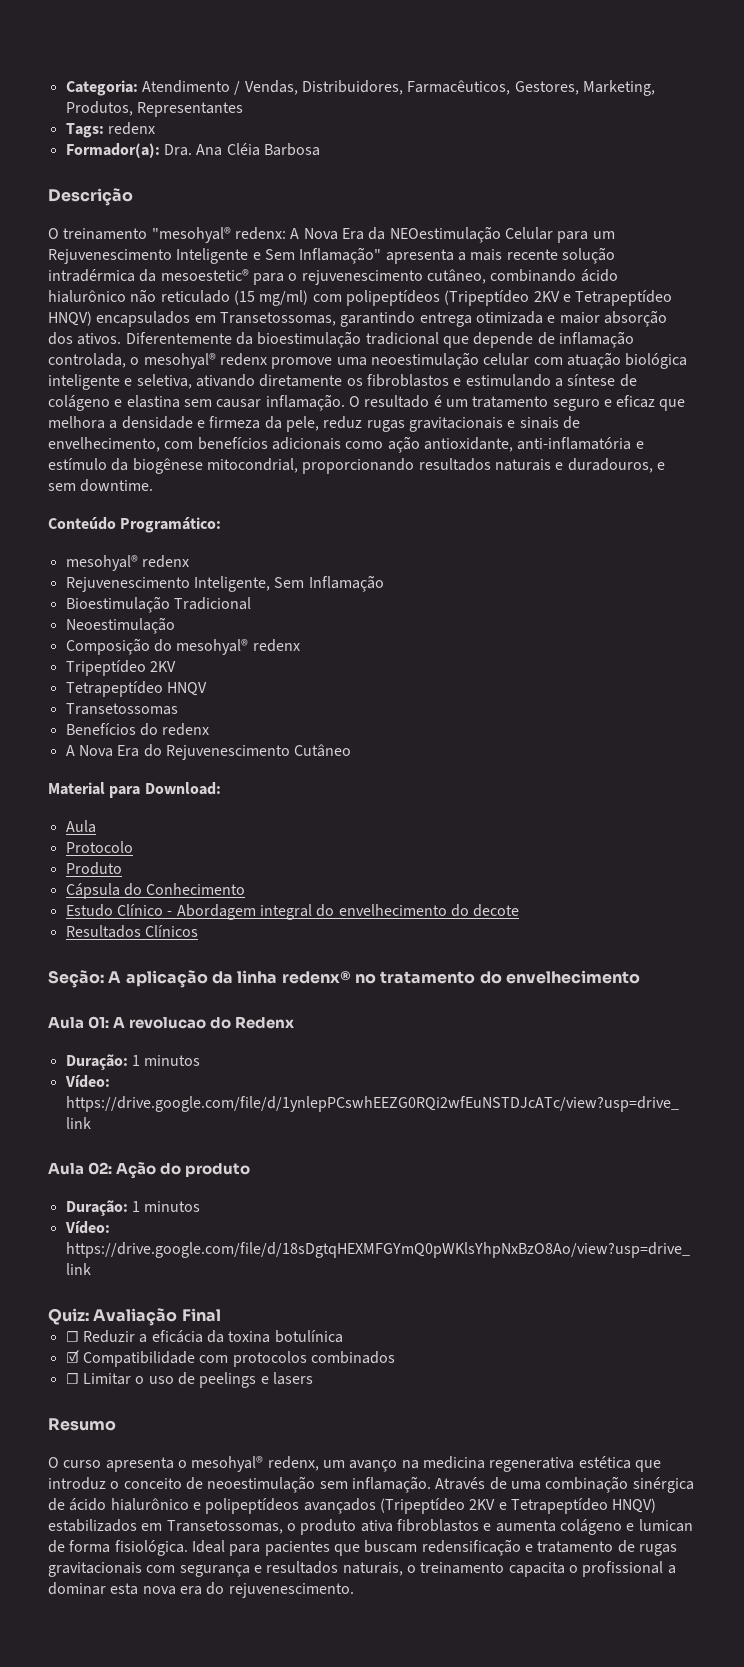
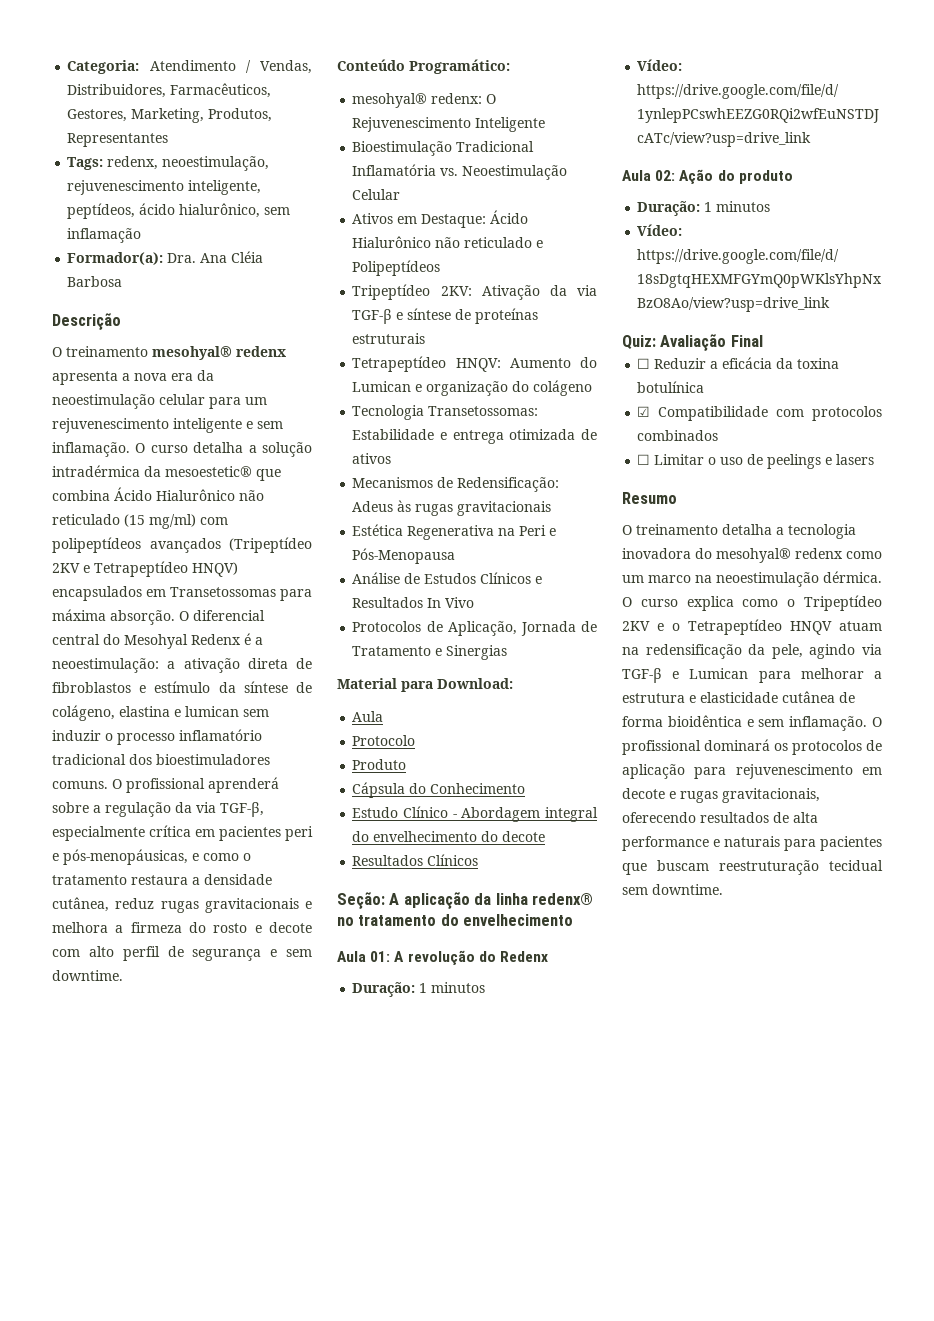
- Tags: redenx
+ Tags: redenx, neoestimulação, rejuvenescimento inteligente, peptídeos, ácido hialurônico, sem inflamação
- O treinamento "mesohyal® redenx: A Nova Era da NEOestimulação Celular para um Rejuvenescimento Inteligente e Sem Inflamação" apresenta a mais recente solução intradérmica da mesoestetic® para o rejuvenescimento cutâneo, combinando ácido hialurônico não reticulado (15 mg/ml) com polipeptídeos (Tripeptídeo 2KV e Tetrapeptídeo HNQV) encapsulados em Transetossomas, garantindo entrega otimizada e maior absorção dos ativos. Diferentemente da bioestimulação tradicional que depende de inflamação controlada, o mesohyal® redenx promove uma neoestimulação celular com atuação biológica inteligente e seletiva, ativando diretamente os fibroblastos e estimulando a síntese de colágeno e elastina sem causar inflamação. O resultado é um tratamento seguro e eficaz que melhora a densidade e firmeza da pele, reduz rugas gravitacionais e sinais de envelhecimento, com benefícios adicionais como ação antioxidante, anti-inflamatória e estímulo da biogênese mitocondrial, proporcionando resultados naturais e duradouros, e sem downtime.
+ O treinamento mesohyal® redenx apresenta a nova era da neoestimulação celular para um rejuvenescimento inteligente e sem inflamação. O curso detalha a solução intradérmica da mesoestetic® que combina Ácido Hialurônico não reticulado (15 mg/ml) com polipeptídeos avançados (Tripeptídeo 2KV e Tetrapeptídeo HNQV) encapsulados em Transetossomas para máxima absorção. O diferencial central do Mesohyal Redenx é a neoestimulação: a ativação direta de fibroblastos e estímulo da síntese de colágeno, elastina e lumican sem induzir o processo inflamatório tradicional dos bioestimuladores comuns. O profissional aprenderá sobre a regulação da via TGF-β, especialmente crítica em pacientes peri e pós-menopáusicas, e como o tratamento restaura a densidade cutânea, reduz rugas gravitacionais e melhora a firmeza do rosto e decote com alto perfil de segurança e sem downtime.
  Conteúdo Programático:
- mesohyal® redenx
- Rejuvenescimento Inteligente, Sem Inflamação
- Bioestimulação Tradicional
- Neoestimulação
- Composição do mesohyal® redenx
- Tripeptídeo 2KV
- Tetrapeptídeo HNQV
- Transetossomas
- Benefícios do redenx
- A Nova Era do Rejuvenescimento Cutâneo
+ mesohyal® redenx: O Rejuvenescimento Inteligente
+ Bioestimulação Tradicional Inflamatória vs. Neoestimulação Celular
+ Ativos em Destaque: Ácido Hialurônico não reticulado e Polipeptídeos
+ Tripeptídeo 2KV: Ativação da via TGF-β e síntese de proteínas estruturais
+ Tetrapeptídeo HNQV: Aumento do Lumican e organização do colágeno
+ Tecnologia Transetossomas: Estabilidade e entrega otimizada de ativos
+ Mecanismos de Redensificação: Adeus às rugas gravitacionais
+ Estética Regenerativa na Peri e Pós-Menopausa
+ Análise de Estudos Clínicos e Resultados In Vivo
+ Protocolos de Aplicação, Jornada de Tratamento e Sinergias
- Aula 01: A revolucao do Redenx
+ Aula 01: A revolução do Redenx
- O curso apresenta o mesohyal® redenx, um avanço na medicina regenerativa estética que introduz o conceito de neoestimulação sem inflamação. Através de uma combinação sinérgica de ácido hialurônico e polipeptídeos avançados (Tripeptídeo 2KV e Tetrapeptídeo HNQV) estabilizados em Transetossomas, o produto ativa fibroblastos e aumenta colágeno e lumican de forma fisiológica. Ideal para pacientes que buscam redensificação e tratamento de rugas gravitacionais com segurança e resultados naturais, o treinamento capacita o profissional a dominar esta nova era do rejuvenescimento.
+ O treinamento detalha a tecnologia inovadora do mesohyal® redenx como um marco na neoestimulação dérmica. O curso explica como o Tripeptídeo 2KV e o Tetrapeptídeo HNQV atuam na redensificação da pele, agindo via TGF-β e Lumican para melhorar a estrutura e elasticidade cutânea de forma bioidêntica e sem inflamação. O profissional dominará os protocolos de aplicação para rejuvenescimento em decote e rugas gravitacionais, oferecendo resultados de alta performance e naturais para pacientes que buscam reestruturação tecidual sem downtime.

